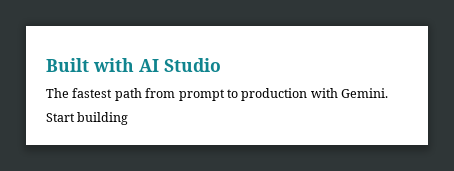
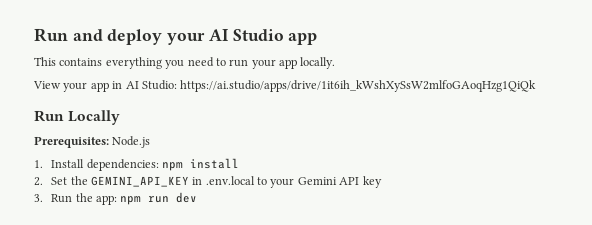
- Built with AI Studio
- The fastest path from prompt to production with Gemini.
- Start building
+ Run and deploy your AI Studio app
+ This contains everything you need to run your app locally.
+ View your app in AI Studio: https://ai.studio/apps/drive/1it6ih_kWshXySsW2mlfoGAoqHzg1QiQk
+ Run Locally
+ Prerequisites: Node.js
+ 1. Install dependencies: npm install
+ 2. Set the GEMINI_API_KEY in .env.local to your Gemini API key
+ 3. Run the app: npm run dev

